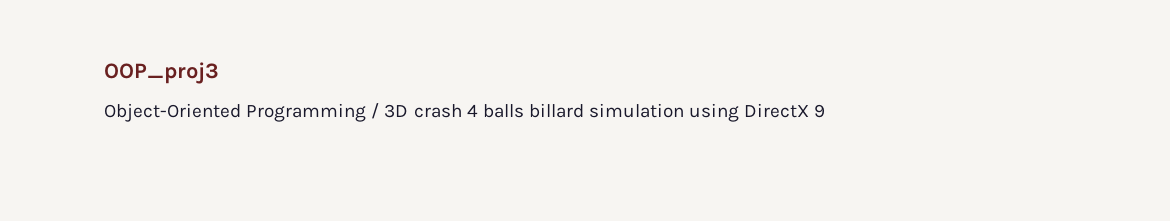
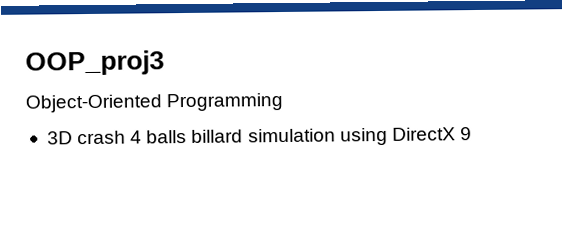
- Object-Oriented Programming / 3D crash 4 balls billard simulation using DirectX 9
+ Object-Oriented Programming
+ 3D crash 4 balls billard simulation using DirectX 9

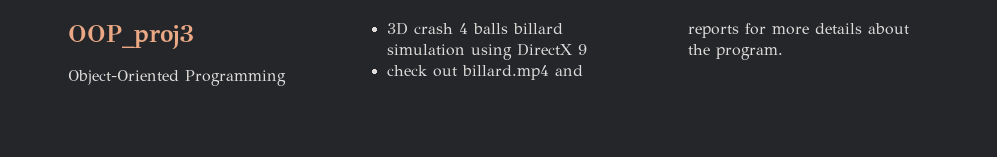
+ check out billard.mp4 and reports for more details about the program.

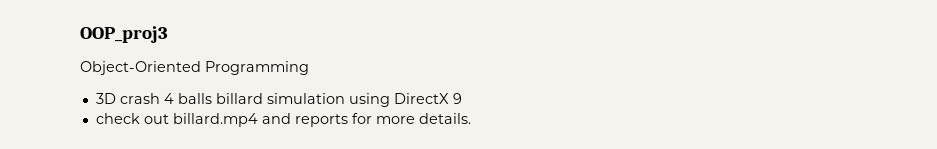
- check out billard.mp4 and reports for more details about the program.
+ check out billard.mp4 and reports for more details.

